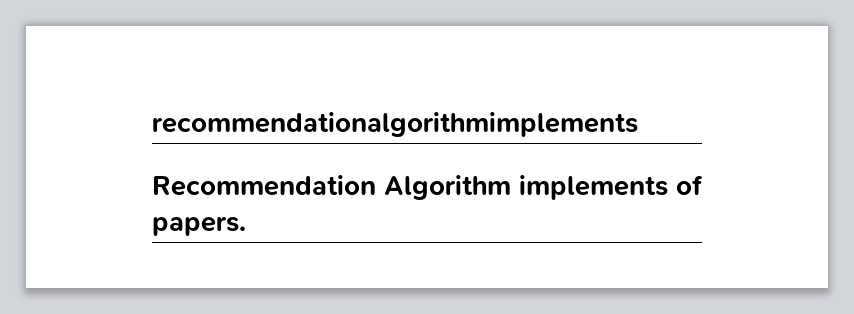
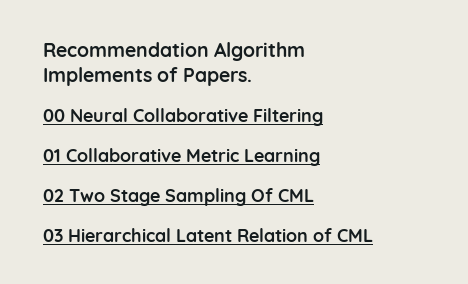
- recommendationalgorithmimplements
- Recommendation Algorithm implements of papers.
+ Recommendation Algorithm Implements of Papers.
+ 00 Neural Collaborative Filtering
+ 01 Collaborative Metric Learning
+ 02 Two Stage Sampling Of CML
+ 03 Hierarchical Latent Relation of CML

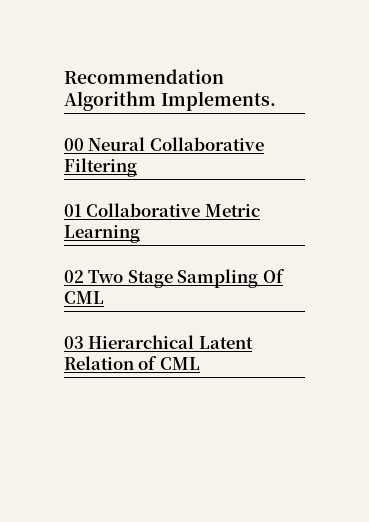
- Recommendation Algorithm Implements of Papers.
+ Recommendation Algorithm Implements.

